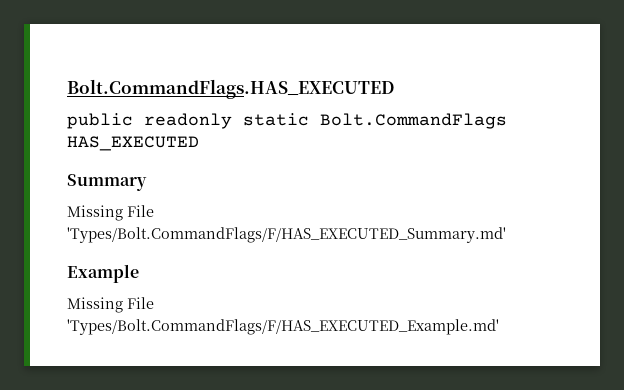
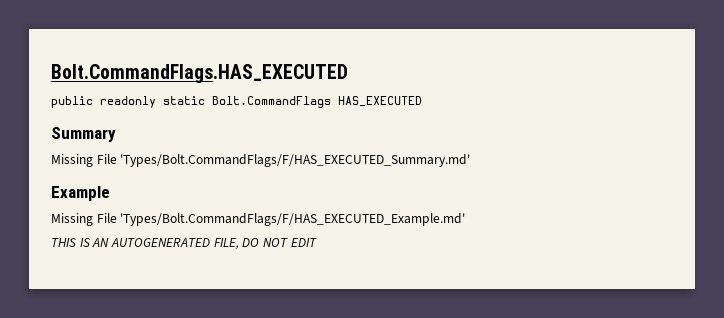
+ THIS IS AN AUTOGENERATED FILE, DO NOT EDIT

